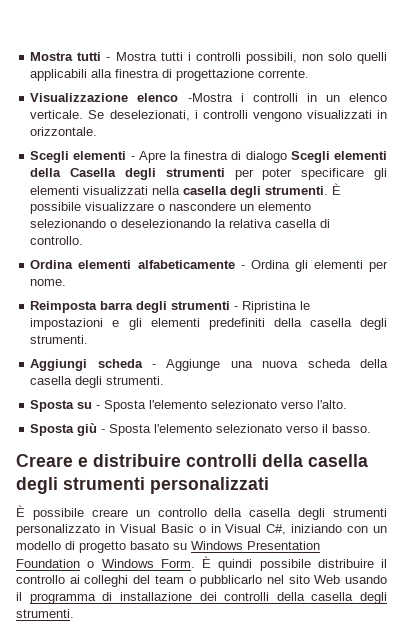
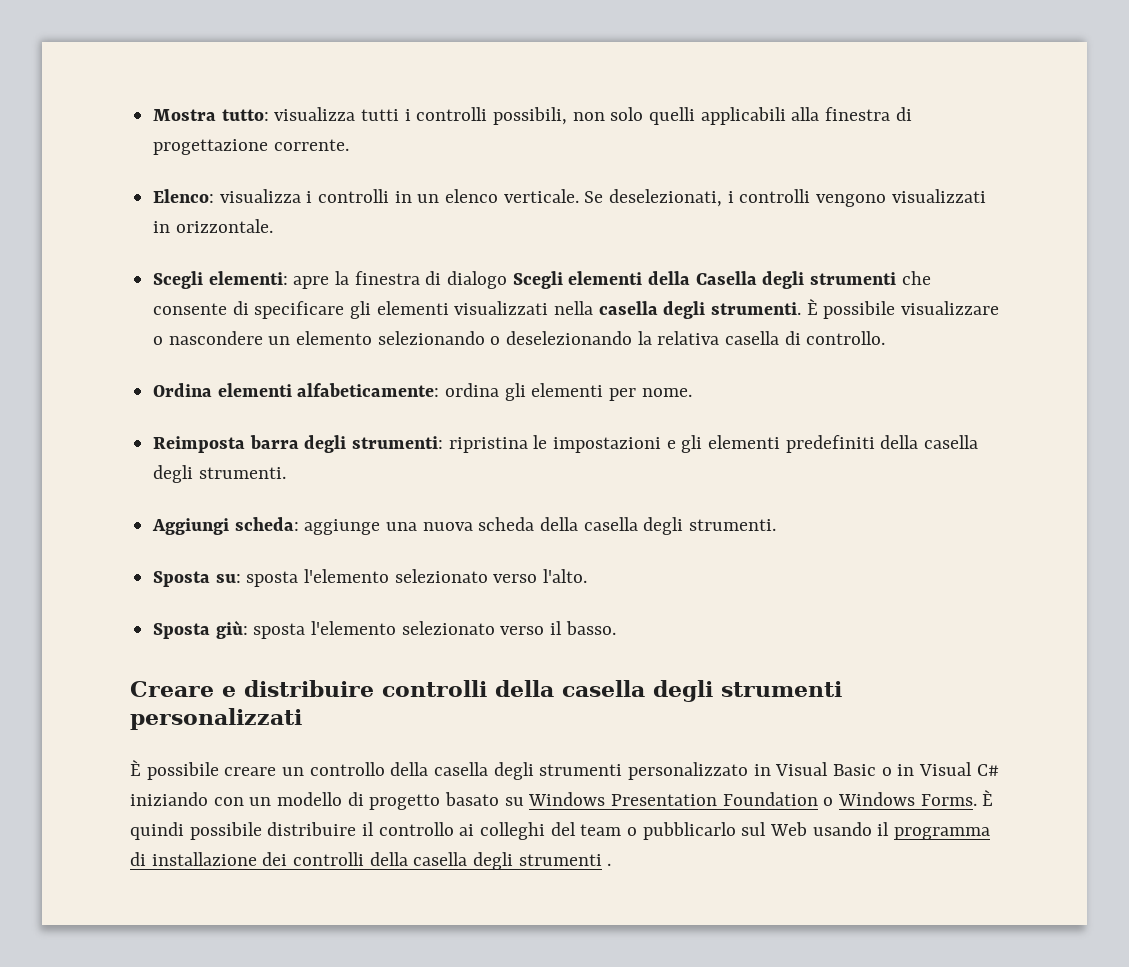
- Mostra tutti - Mostra tutti i controlli possibili, non solo quelli applicabili alla finestra di progettazione corrente.
+ Mostra tutto: visualizza tutti i controlli possibili, non solo quelli applicabili alla finestra di progettazione corrente.
- Visualizzazione elenco -Mostra i controlli in un elenco verticale.
+ Elenco: visualizza i controlli in un elenco verticale.
- Scegli elementi - Apre la finestra di dialogo Scegli elementi della Casella degli strumenti per poter specificare gli elementi visualizzati nella casella degli strumenti.
+ Scegli elementi: apre la finestra di dialogo Scegli elementi della Casella degli strumenti che consente di specificare gli elementi visualizzati nella casella degli strumenti.
- Ordina elementi alfabeticamente - Ordina gli elementi per nome.
+ Ordina elementi alfabeticamente: ordina gli elementi per nome.
- Reimposta barra degli strumenti - Ripristina le impostazioni e gli elementi predefiniti della casella degli strumenti.
+ Reimposta barra degli strumenti: ripristina le impostazioni e gli elementi predefiniti della casella degli strumenti.
- Aggiungi scheda - Aggiunge una nuova scheda della casella degli strumenti.
+ Aggiungi scheda: aggiunge una nuova scheda della casella degli strumenti.
- Sposta su - Sposta l'elemento selezionato verso l'alto.
+ Sposta su: sposta l'elemento selezionato verso l'alto.
- Sposta giù - Sposta l'elemento selezionato verso il basso.
+ Sposta giù: sposta l'elemento selezionato verso il basso.
- È possibile creare un controllo della casella degli strumenti personalizzato in Visual Basic o in Visual C#, iniziando con un modello di progetto basato su Windows Presentation Foundation o Windows Form.
+ È possibile creare un controllo della casella degli strumenti personalizzato in Visual Basic o in Visual C# iniziando con un modello di progetto basato su Windows Presentation Foundation o Windows Forms.
- È quindi possibile distribuire il controllo ai colleghi del team o pubblicarlo nel sito Web usando il programma di installazione dei controlli della casella degli strumenti.
+ È quindi possibile distribuire il controllo ai colleghi del team o pubblicarlo sul Web usando il programma di installazione dei controlli della casella degli strumenti .

